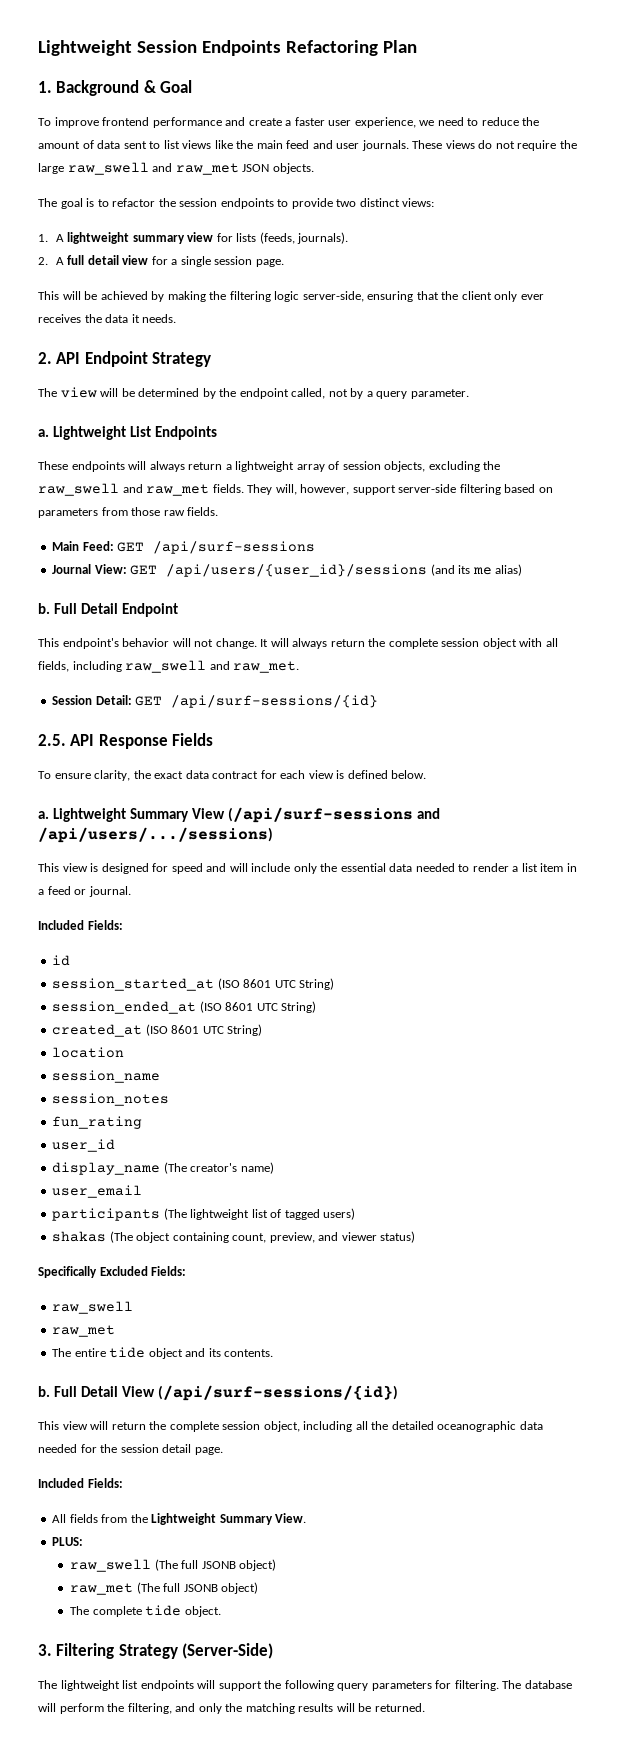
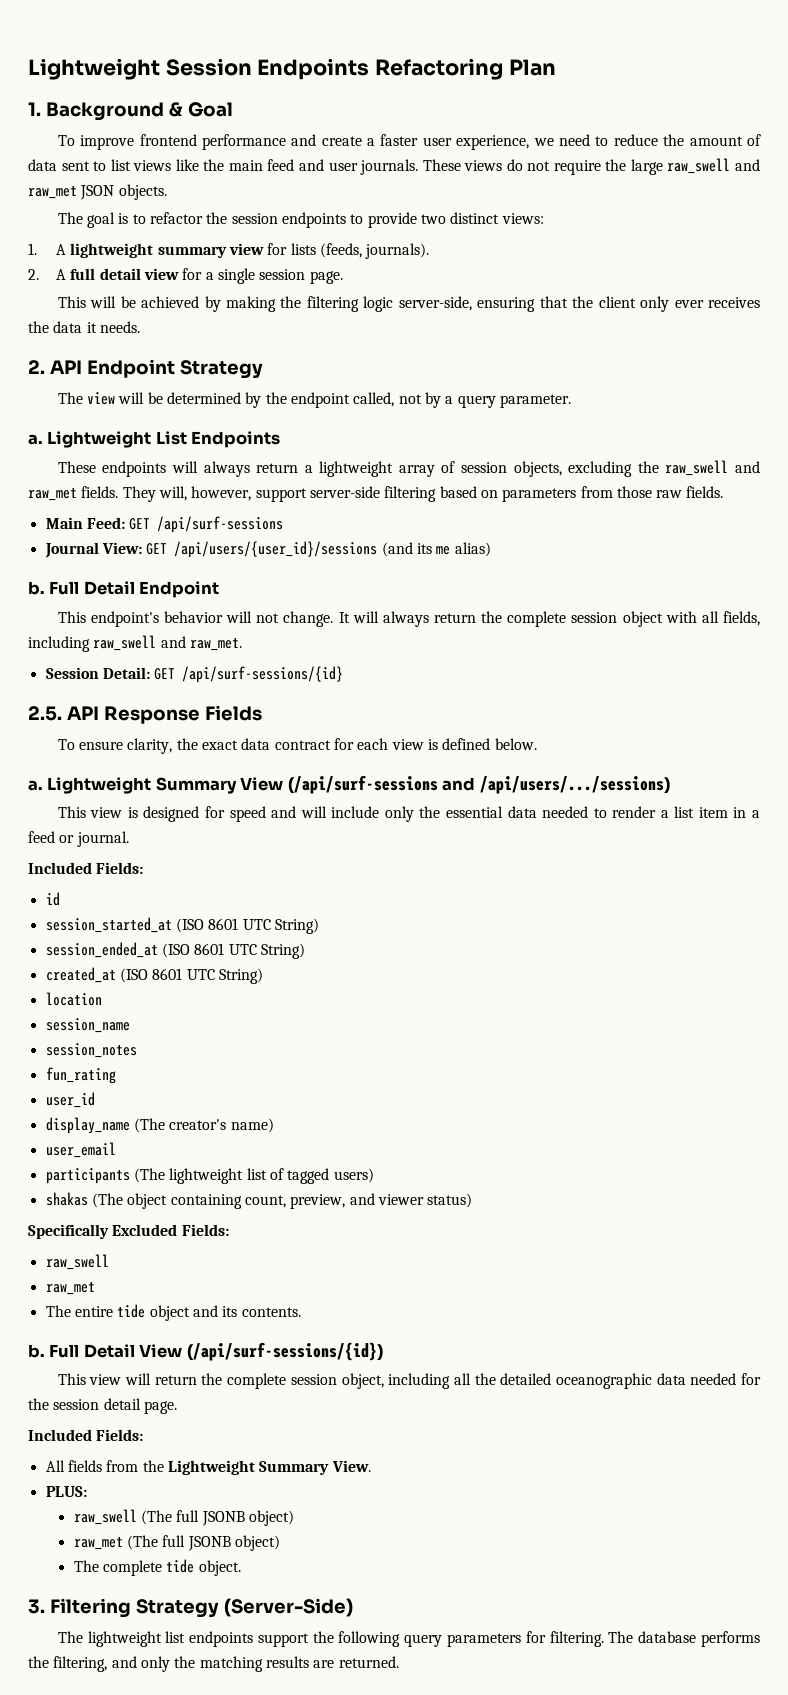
- The lightweight list endpoints will support the following query parameters for filtering.
+ The lightweight list endpoints support the following query parameters for filtering.
- The database will perform the filtering, and only the matching results will be returned.
+ The database performs the filtering, and only the matching results are returned.

